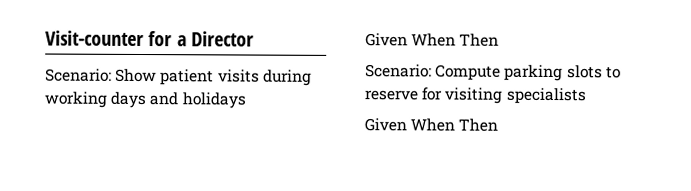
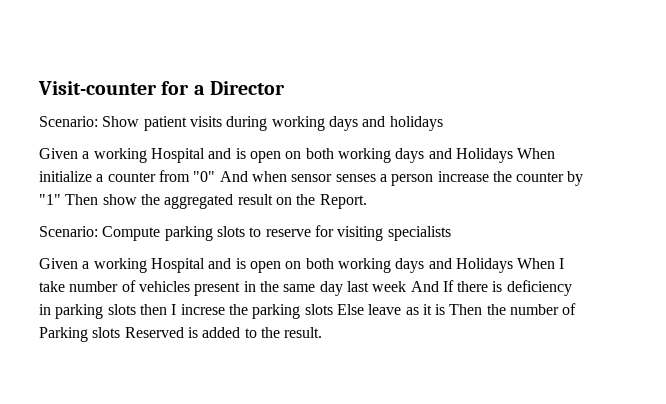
  Scenario: Show patient visits during working days and holidays
- Given When Then
+ Given a working Hospital and is open on both working days and Holidays When initialize a counter from "0" And when sensor senses a person increase the counter by "1" Then show the aggregated result on the Report.
  Scenario: Compute parking slots to reserve for visiting specialists
- Given When Then
+ Given a working Hospital and is open on both working days and Holidays When I take number of vehicles present in the same day last week And If there is deficiency in parking slots then I increse the parking slots Else leave as it is Then the number of Parking slots Reserved is added to the result.

